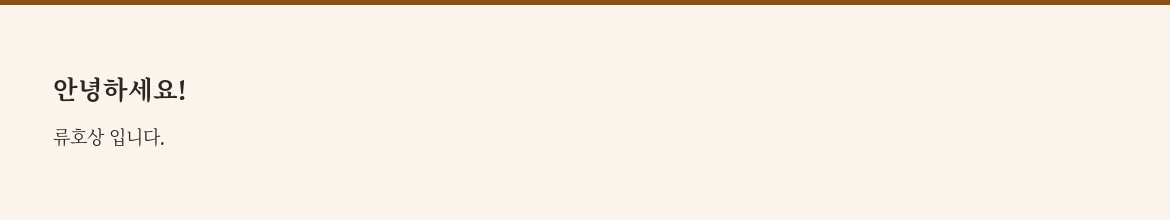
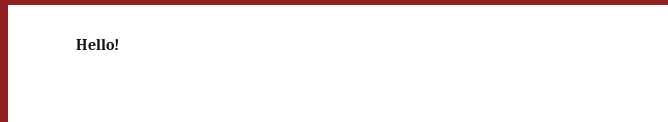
- 안녕하세요!
- 류호상 입니다.
+ Hello!

